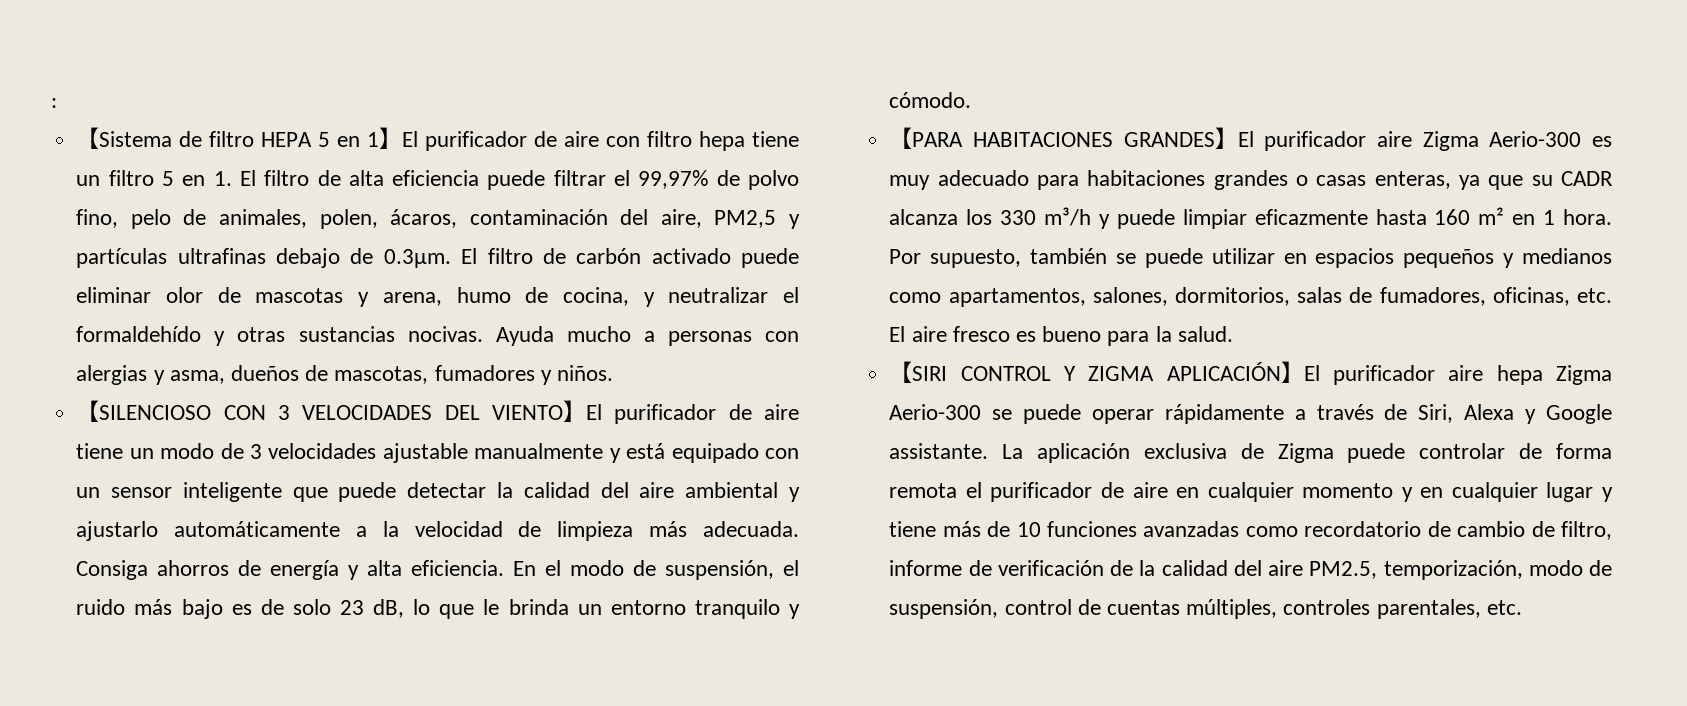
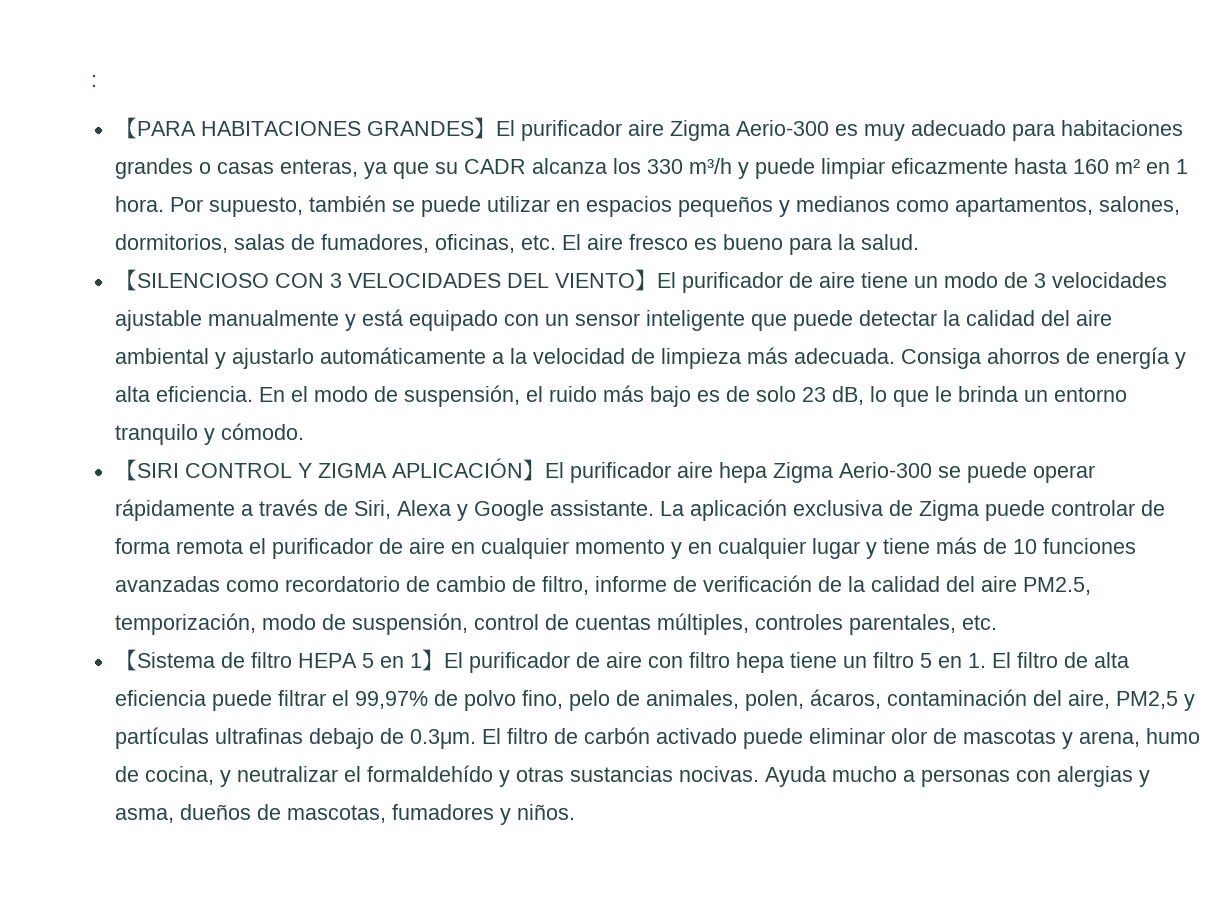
+ 【PARA HABITACIONES GRANDES】El purificador aire Zigma Aerio-300 es muy adecuado para habitaciones grandes o casas enteras, ya que su CADR alcanza los 330 m³/h y puede limpiar eficazmente hasta 160 m² en 1 hora. Por supuesto, también se puede utilizar en espacios pequeños y medianos como apartamentos, salones, dormitorios, salas de fumadores, oficinas, etc. El aire fresco es bueno para la salud.
+ 【SILENCIOSO CON 3 VELOCIDADES DEL VIENTO】El purificador de aire tiene un modo de 3 velocidades ajustable manualmente y está equipado con un sensor inteligente que puede detectar la calidad del aire ambiental y ajustarlo automáticamente a la velocidad de limpieza más adecuada. Consiga ahorros de energía y alta eficiencia. En el modo de suspensión, el ruido más bajo es de solo 23 dB, lo que le brinda un entorno tranquilo y cómodo.
+ 【SIRI CONTROL Y ZIGMA APLICACIÓN】El purificador aire hepa Zigma Aerio-300 se puede operar rápidamente a través de Siri, Alexa y Google assistante. La aplicación exclusiva de Zigma puede controlar de forma remota el purificador de aire en cualquier momento y en cualquier lugar y tiene más de 10 funciones avanzadas como recordatorio de cambio de filtro, informe de verificación de la calidad del aire PM2.5, temporización, modo de suspensión, control de cuentas múltiples, controles parentales, etc.
- 【SILENCIOSO CON 3 VELOCIDADES DEL VIENTO】El purificador de aire tiene un modo de 3 velocidades ajustable manualmente y está equipado con un sensor inteligente que puede detectar la calidad del aire ambiental y ajustarlo automáticamente a la velocidad de limpieza más adecuada. Consiga ahorros de energía y alta eficiencia. En el modo de suspensión, el ruido más bajo es de solo 23 dB, lo que le brinda un entorno tranquilo y cómodo.
- 【PARA HABITACIONES GRANDES】El purificador aire Zigma Aerio-300 es muy adecuado para habitaciones grandes o casas enteras, ya que su CADR alcanza los 330 m³/h y puede limpiar eficazmente hasta 160 m² en 1 hora. Por supuesto, también se puede utilizar en espacios pequeños y medianos como apartamentos, salones, dormitorios, salas de fumadores, oficinas, etc. El aire fresco es bueno para la salud.
- 【SIRI CONTROL Y ZIGMA APLICACIÓN】El purificador aire hepa Zigma Aerio-300 se puede operar rápidamente a través de Siri, Alexa y Google assistante. La aplicación exclusiva de Zigma puede controlar de forma remota el purificador de aire en cualquier momento y en cualquier lugar y tiene más de 10 funciones avanzadas como recordatorio de cambio de filtro, informe de verificación de la calidad del aire PM2.5, temporización, modo de suspensión, control de cuentas múltiples, controles parentales, etc.

